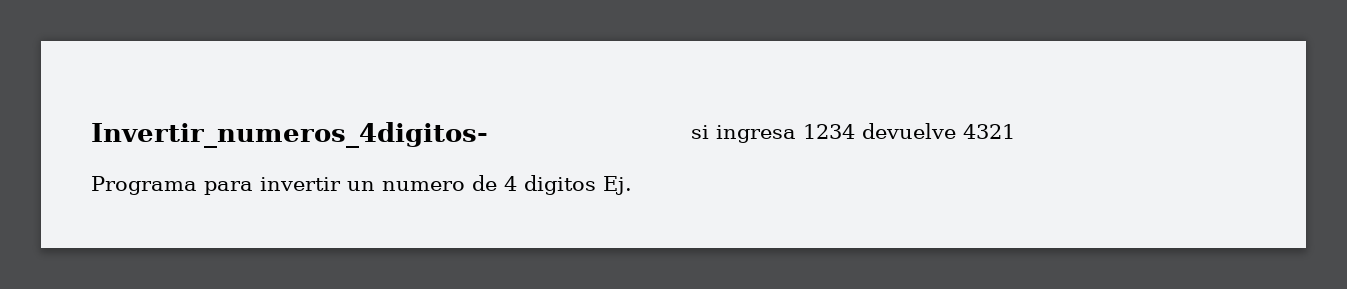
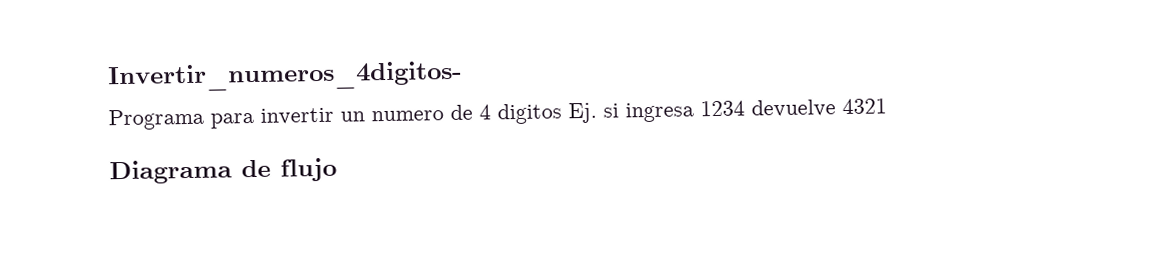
+ Diagrama de flujo

